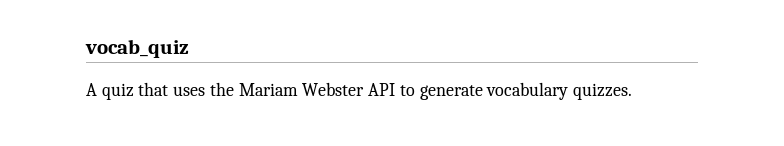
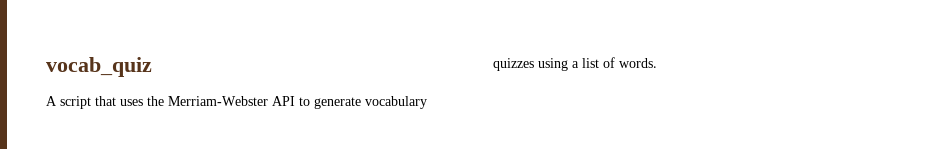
- A quiz that uses the Mariam Webster API to generate vocabulary quizzes.
+ A script that uses the Merriam-Webster API to generate vocabulary quizzes using a list of words.

